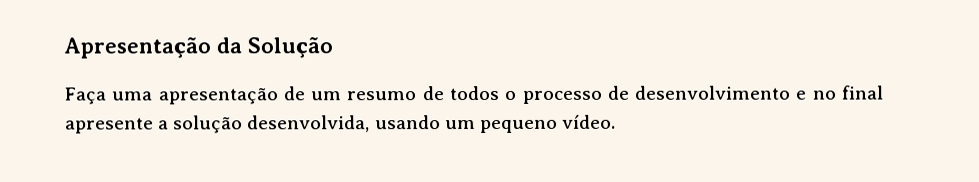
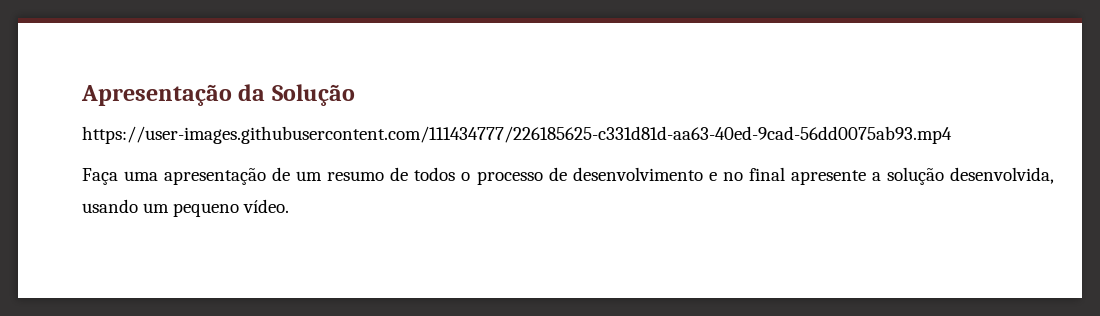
+ https://user-images.githubusercontent.com/111434777/226185625-c331d81d-aa63-40ed-9cad-56dd0075ab93.mp4

